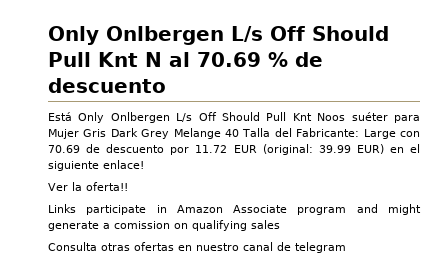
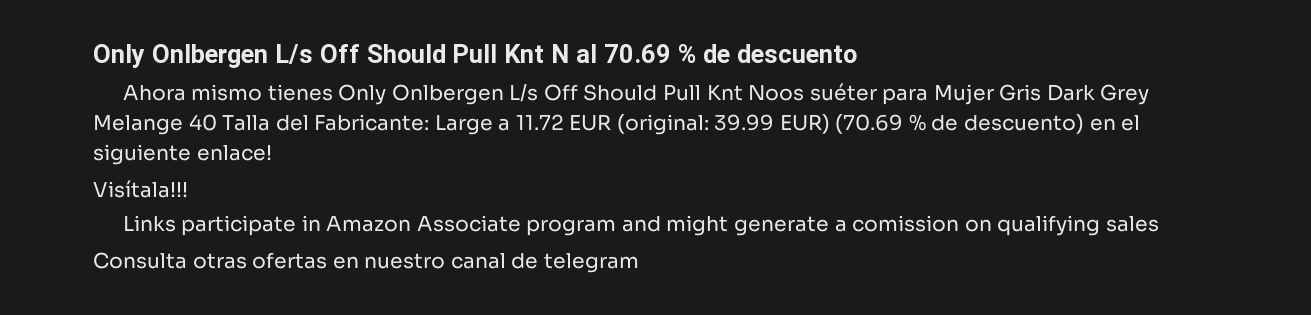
- Está Only Onlbergen L/s Off Should Pull Knt Noos suéter para Mujer Gris Dark Grey Melange 40 Talla del Fabricante: Large con 70.69 de descuento por 11.72 EUR (original: 39.99 EUR) en el siguiente enlace!
+ Ahora mismo tienes Only Onlbergen L/s Off Should Pull Knt Noos suéter para Mujer Gris Dark Grey Melange 40 Talla del Fabricante: Large a 11.72 EUR (original: 39.99 EUR) (70.69 % de descuento) en el siguiente enlace!
- Ver la oferta!!
+ Visítala!!!

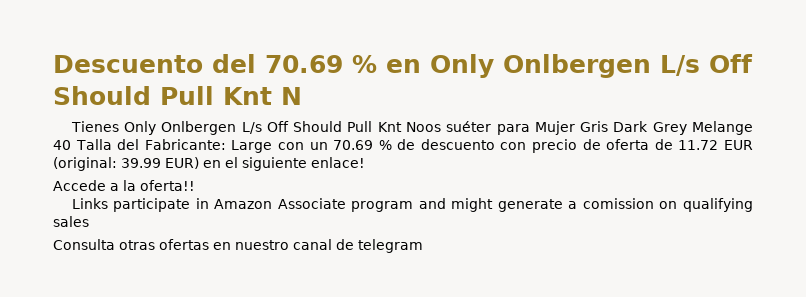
- Only Onlbergen L/s Off Should Pull Knt N al 70.69 % de descuento
- Ahora mismo tienes Only Onlbergen L/s Off Should Pull Knt Noos suéter para Mujer Gris Dark Grey Melange 40 Talla del Fabricante: Large a 11.72 EUR (original: 39.99 EUR) (70.69 % de descuento) en el siguiente enlace!
+ Descuento del 70.69 % en Only Onlbergen L/s Off Should Pull Knt N
+ Tienes Only Onlbergen L/s Off Should Pull Knt Noos suéter para Mujer Gris Dark Grey Melange 40 Talla del Fabricante: Large con un 70.69 % de descuento con precio de oferta de 11.72 EUR (original: 39.99 EUR) en el siguiente enlace!
- Visítala!!!
+ Accede a la oferta!!

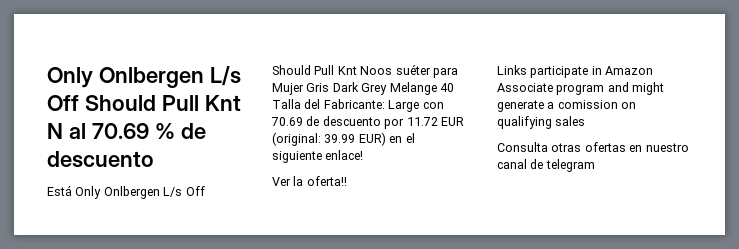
- Descuento del 70.69 % en Only Onlbergen L/s Off Should Pull Knt N
- Tienes Only Onlbergen L/s Off Should Pull Knt Noos suéter para Mujer Gris Dark Grey Melange 40 Talla del Fabricante: Large con un 70.69 % de descuento con precio de oferta de 11.72 EUR (original: 39.99 EUR) en el siguiente enlace!
+ Only Onlbergen L/s Off Should Pull Knt N al 70.69 % de descuento
+ Está Only Onlbergen L/s Off Should Pull Knt Noos suéter para Mujer Gris Dark Grey Melange 40 Talla del Fabricante: Large con 70.69 de descuento por 11.72 EUR (original: 39.99 EUR) en el siguiente enlace!
- Accede a la oferta!!
+ Ver la oferta!!

